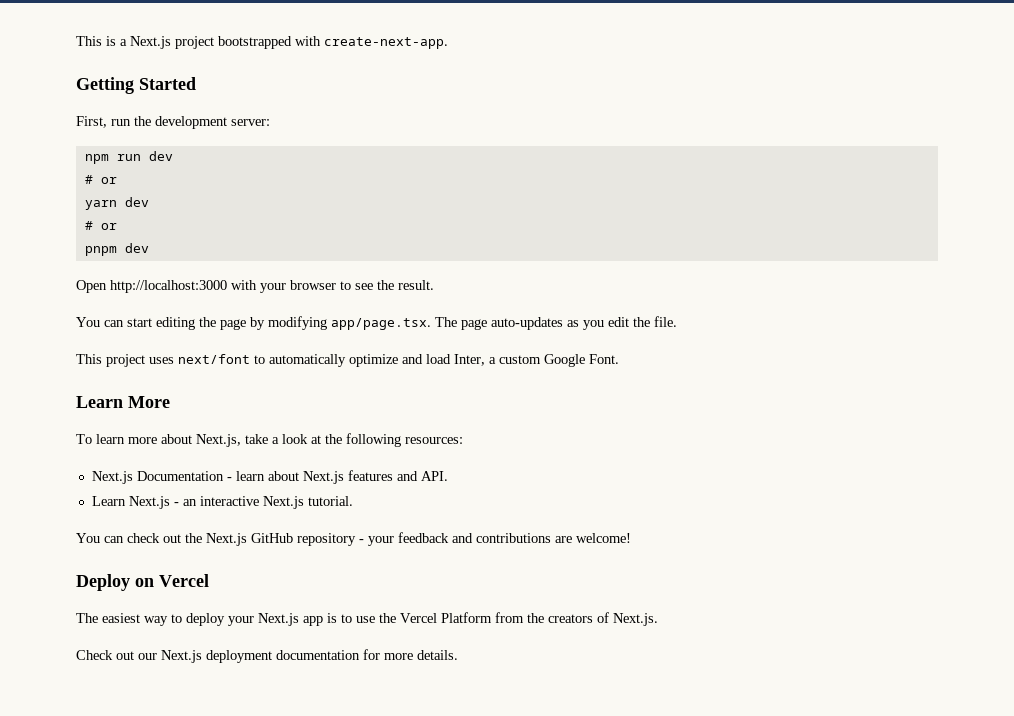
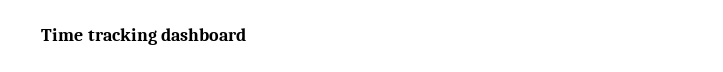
- This is a Next.js project bootstrapped with create-next-app.
- Getting Started
- First, run the development server:
- npm run dev
- # or
- yarn dev
- # or
- pnpm dev
- Open http://localhost:3000 with your browser to see the result.
- You can start editing the page by modifying app/page.tsx. The page auto-updates as you edit the file.
- This project uses next/font to automatically optimize and load Inter, a custom Google Font.
- Learn More
- To learn more about Next.js, take a look at the following resources:
- Next.js Documentation - learn about Next.js features and API.
- Learn Next.js - an interactive Next.js tutorial.
- You can check out the Next.js GitHub repository - your feedback and contributions are welcome!
- Deploy on Vercel
- The easiest way to deploy your Next.js app is to use the Vercel Platform from the creators of Next.js.
- Check out our Next.js deployment documentation for more details.
+ Time tracking dashboard

